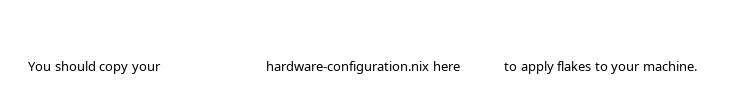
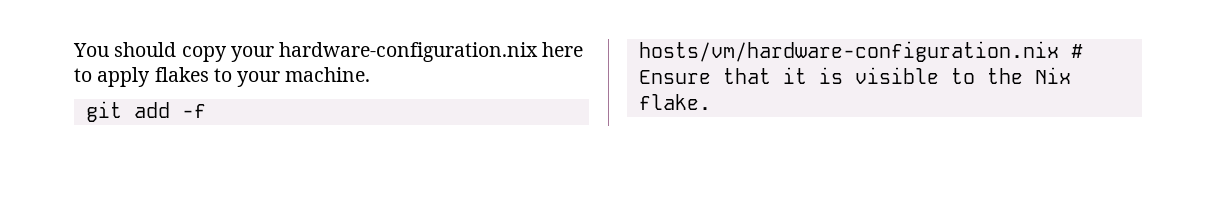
+ git add -f hosts/vm/hardware-configuration.nix # Ensure that it is visible to the Nix flake.

